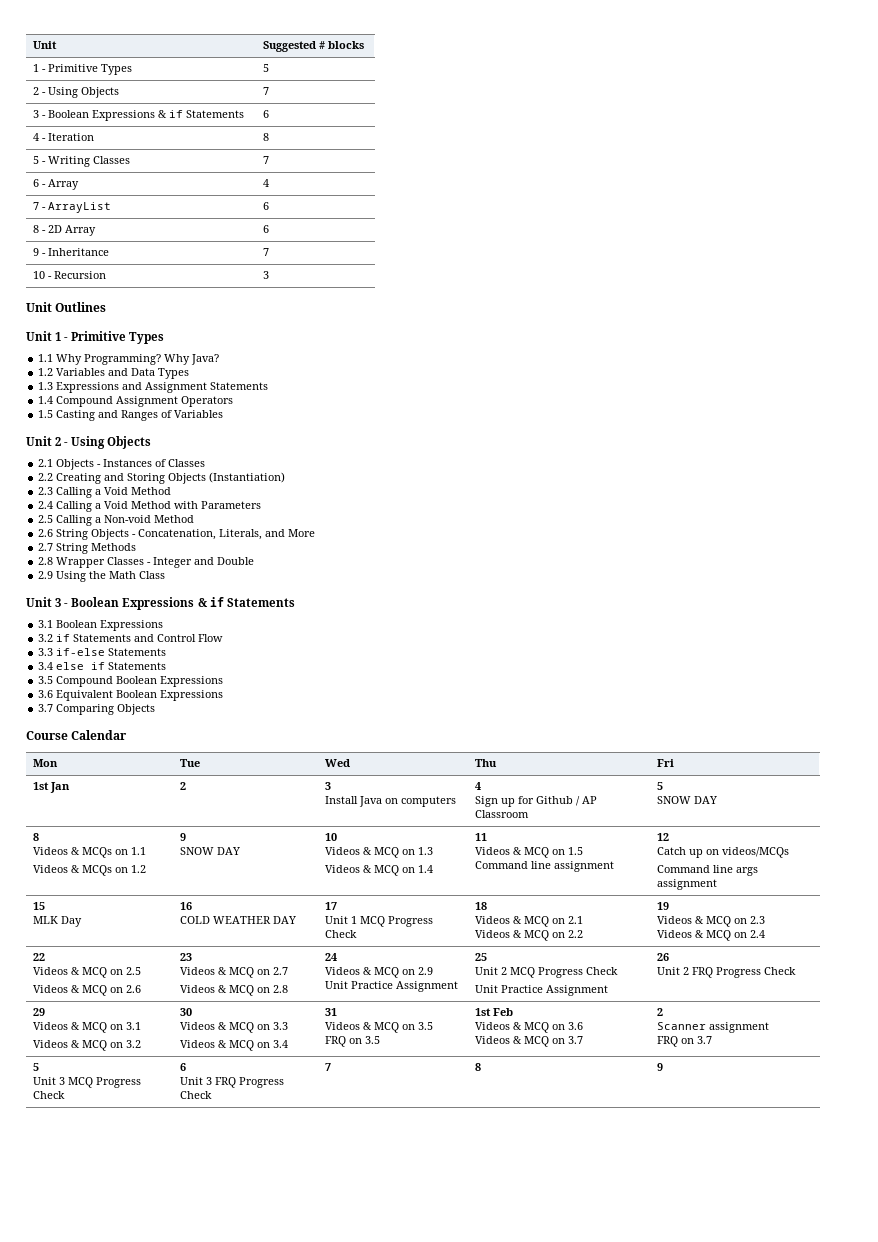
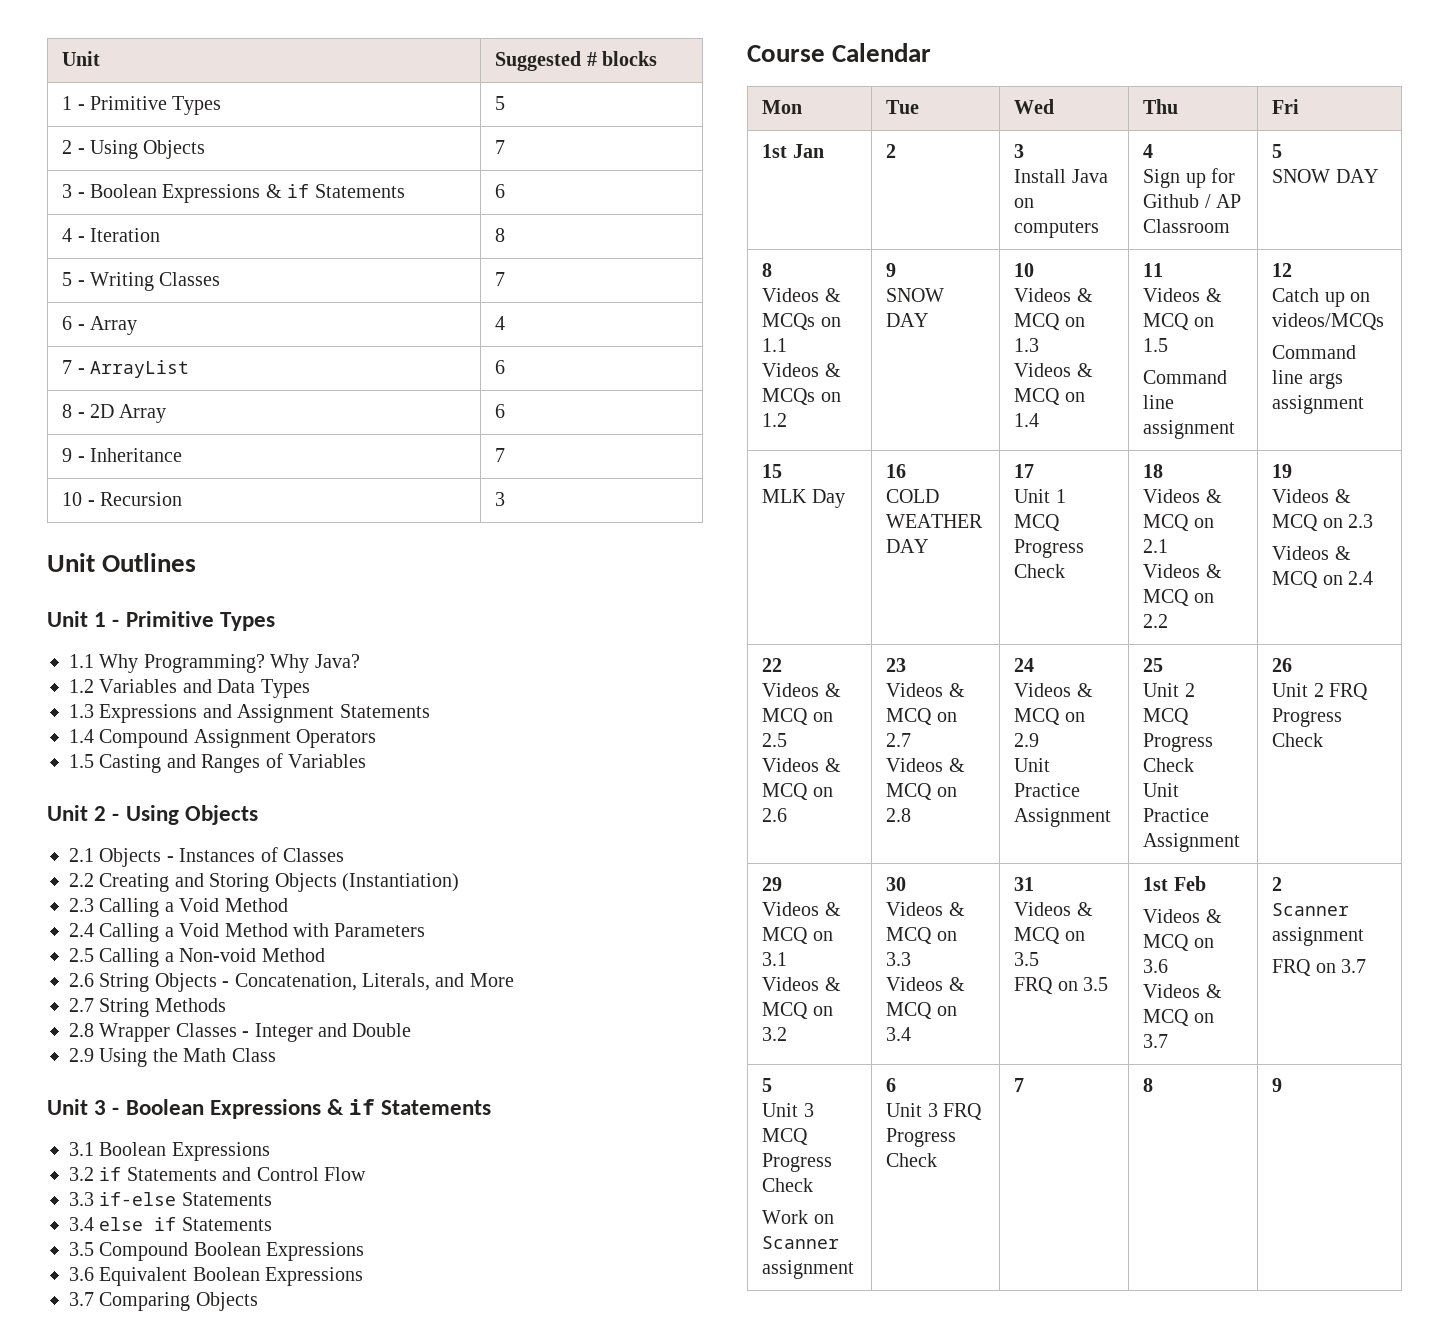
  FRQ on 3.7
  5
- Unit 3 MCQ Progress Check | 6
+ Unit 3 MCQ Progress Check
+ Work on Scanner assignment | 6

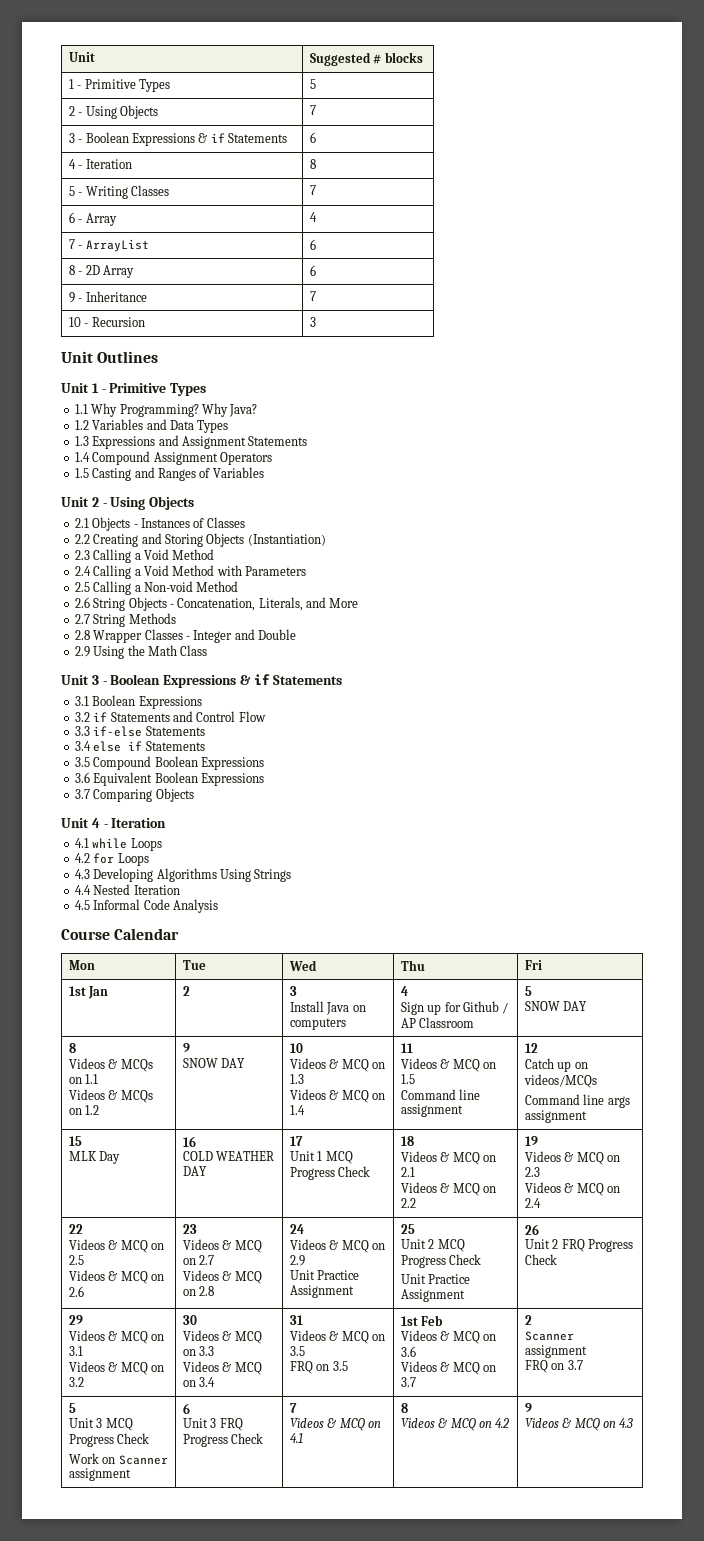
+ Unit 4 - Iteration
+ 4.1 while Loops
+ 4.2 for Loops
+ 4.3 Developing Algorithms Using Strings
+ 4.4 Nested Iteration
+ 4.5 Informal Code Analysis
  FRQ on 3.7
  5
  Unit 3 MCQ Progress Check
  Work on Scanner assignment | 6
- Unit 3 FRQ Progress Check | 7 | 8 | 9
+ Unit 3 FRQ Progress Check | 7
+ Videos & MCQ on 4.1 | 8
+ Videos & MCQ on 4.2 | 9
+ Videos & MCQ on 4.3

